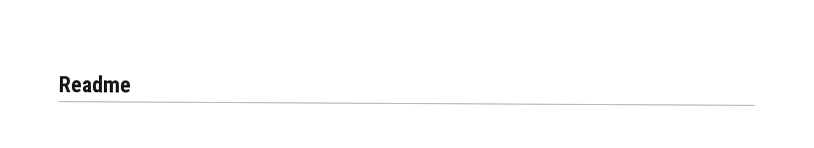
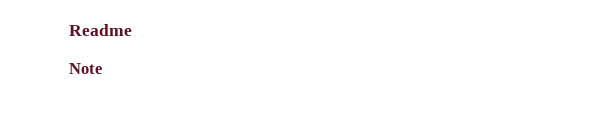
+ Note

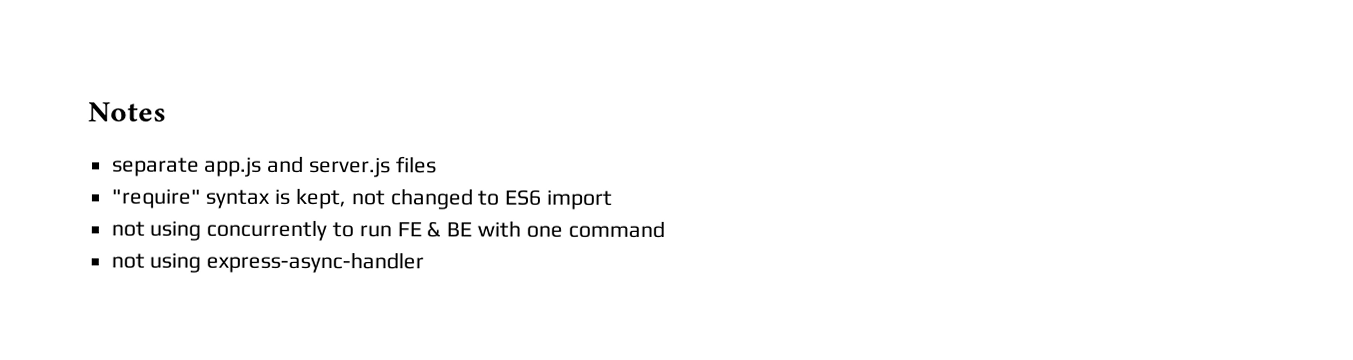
- Readme
- Note
+ Notes
+ separate app.js and server.js files
+ "require" syntax is kept, not changed to ES6 import
+ not using concurrently to run FE & BE with one command
+ not using express-async-handler

